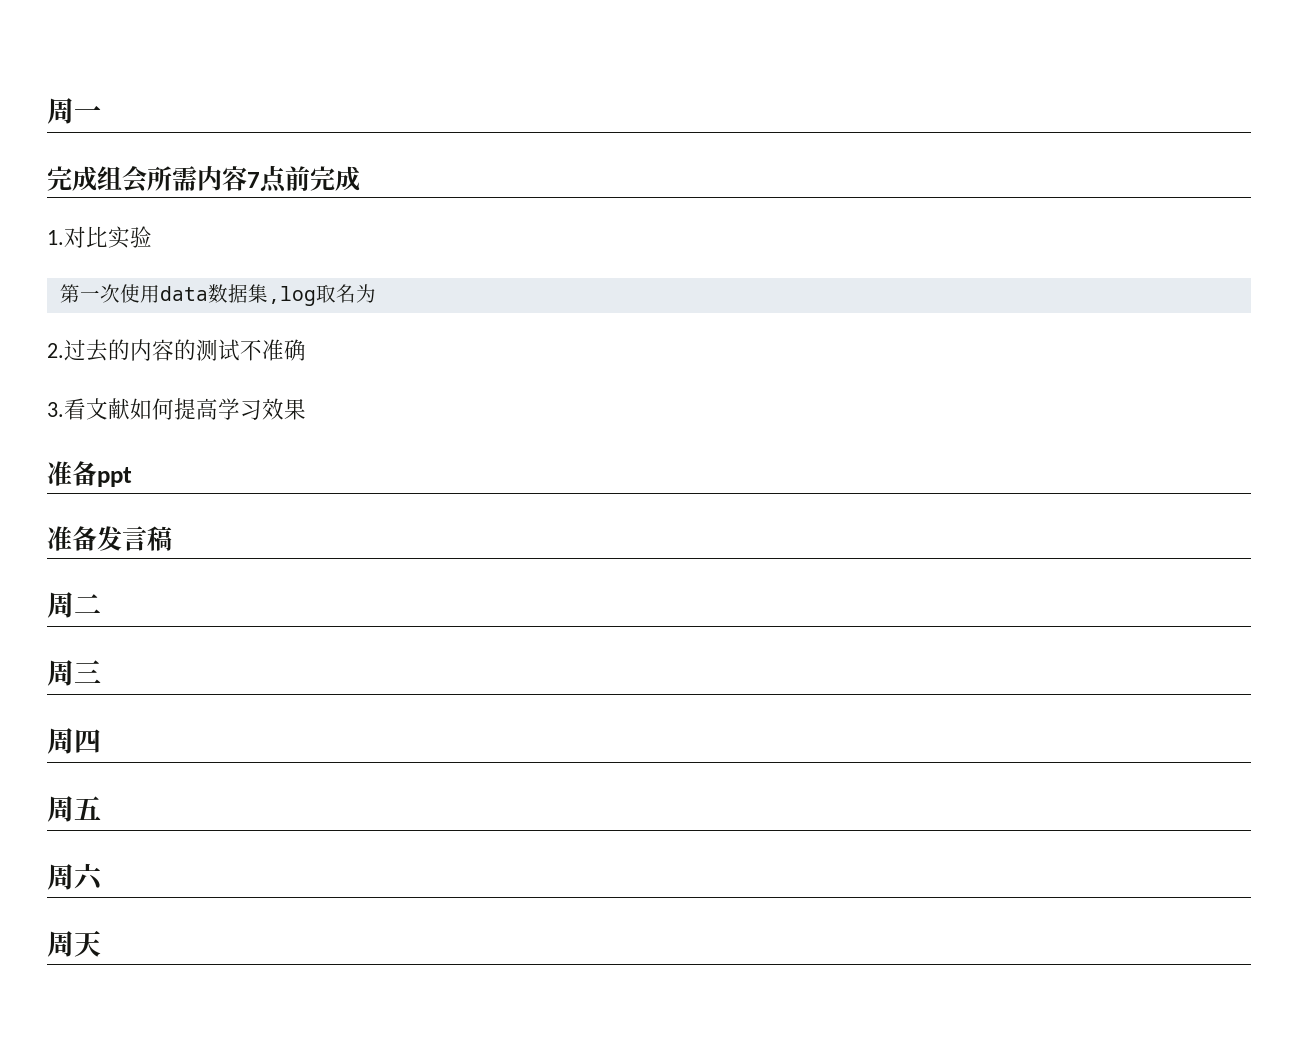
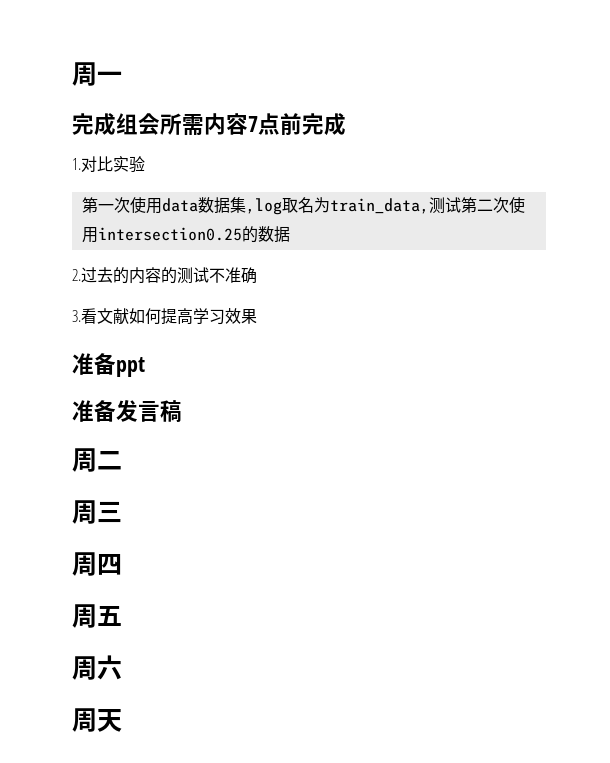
- 第一次使用data数据集,log取名为
+ 第一次使用data数据集,log取名为train_data,测试第二次使用intersection0.25的数据

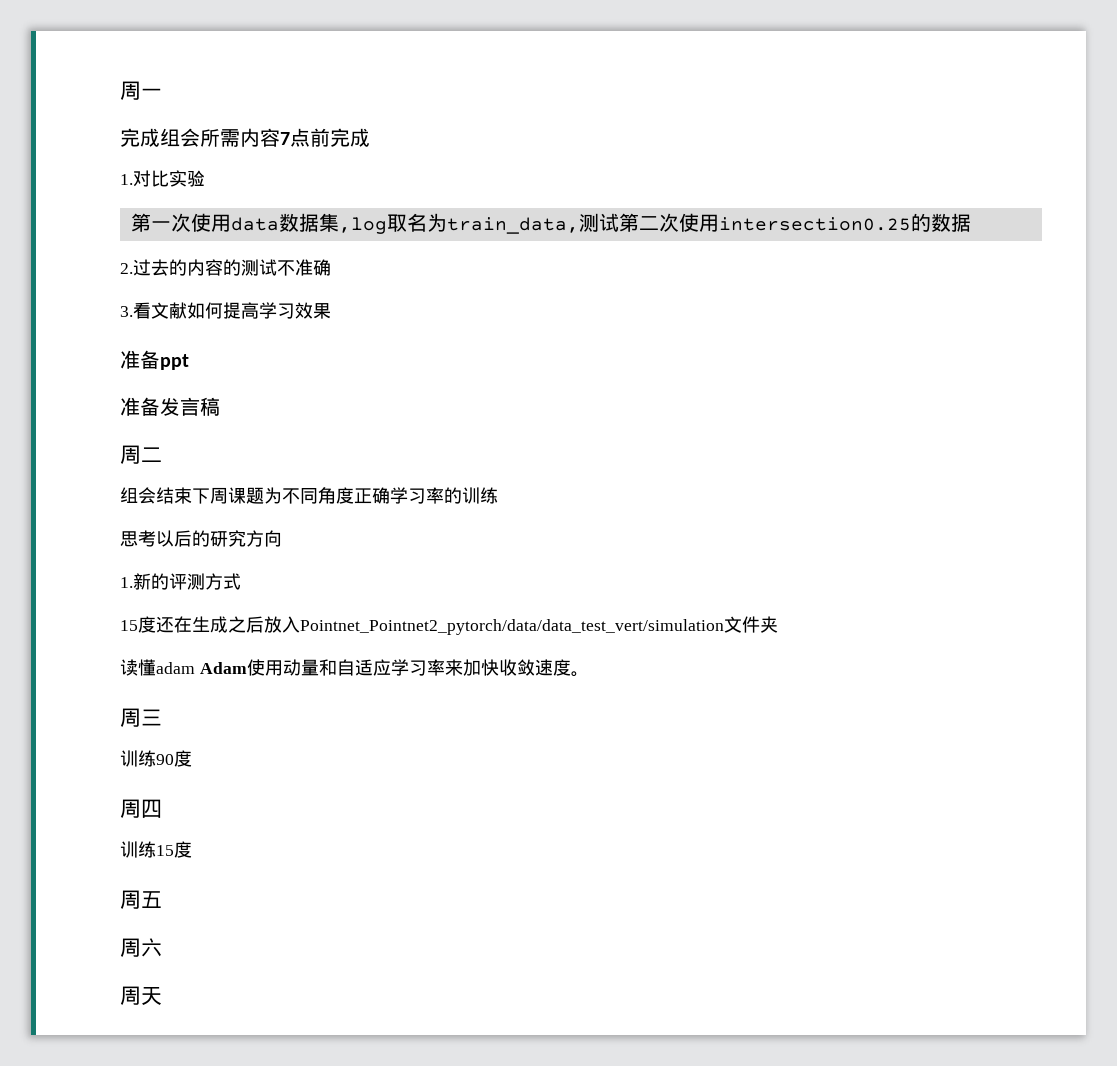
+ 组会结束下周课题为不同角度正确学习率的训练
+ 思考以后的研究方向
+ 1.新的评测方式
+ 15度还在生成之后放入Pointnet_Pointnet2_pytorch/data/data_test_vert/simulation文件夹
+ 读懂adam Adam使用动量和自适应学习率来加快收敛速度。
+ 训练90度
+ 训练15度

